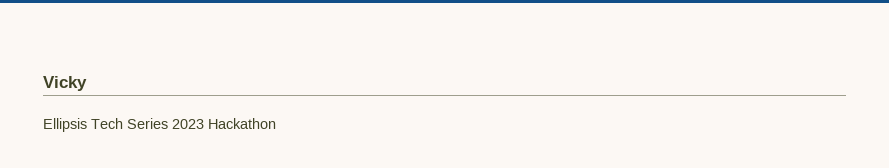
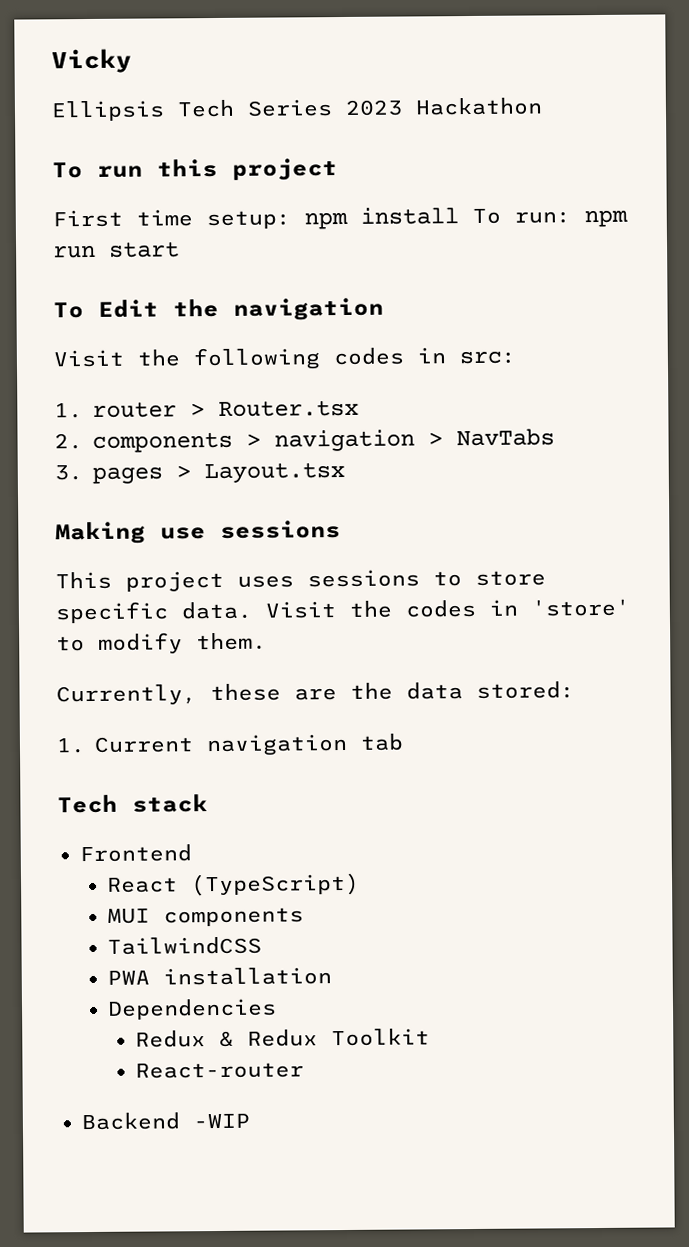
+ To run this project
+ First time setup: npm install To run: npm run start
+ To Edit the navigation
+ Visit the following codes in src:
+ 1. router > Router.tsx
+ 2. components > navigation > NavTabs
+ 3. pages > Layout.tsx
+ Making use sessions
+ This project uses sessions to store specific data. Visit the codes in 'store' to modify them.
+ Currently, these are the data stored:
+ 1. Current navigation tab
+ Tech stack
+ Frontend
+ React (TypeScript)
+ MUI components
+ TailwindCSS
+ PWA installation
+ Dependencies
+ Redux & Redux Toolkit
+ React-router
+ Backend -WIP

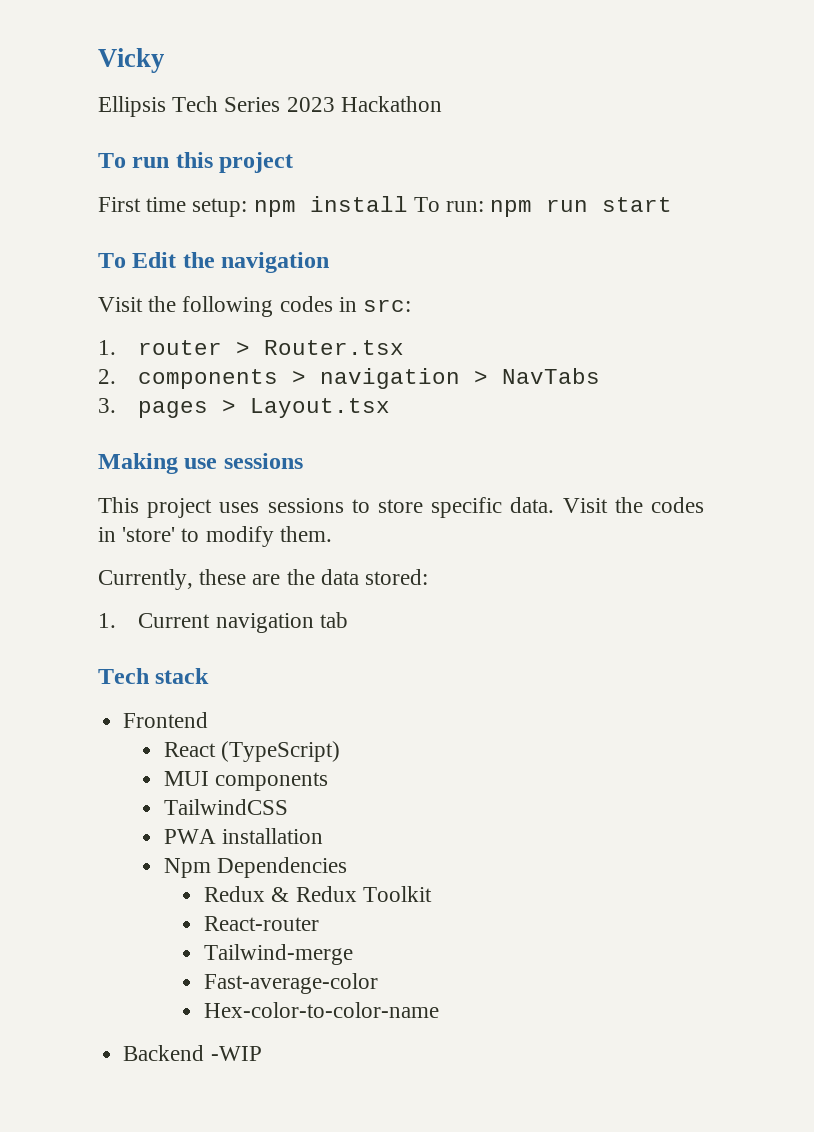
- Dependencies
+ Npm Dependencies
+ Tailwind-merge
+ Fast-average-color
+ Hex-color-to-color-name

